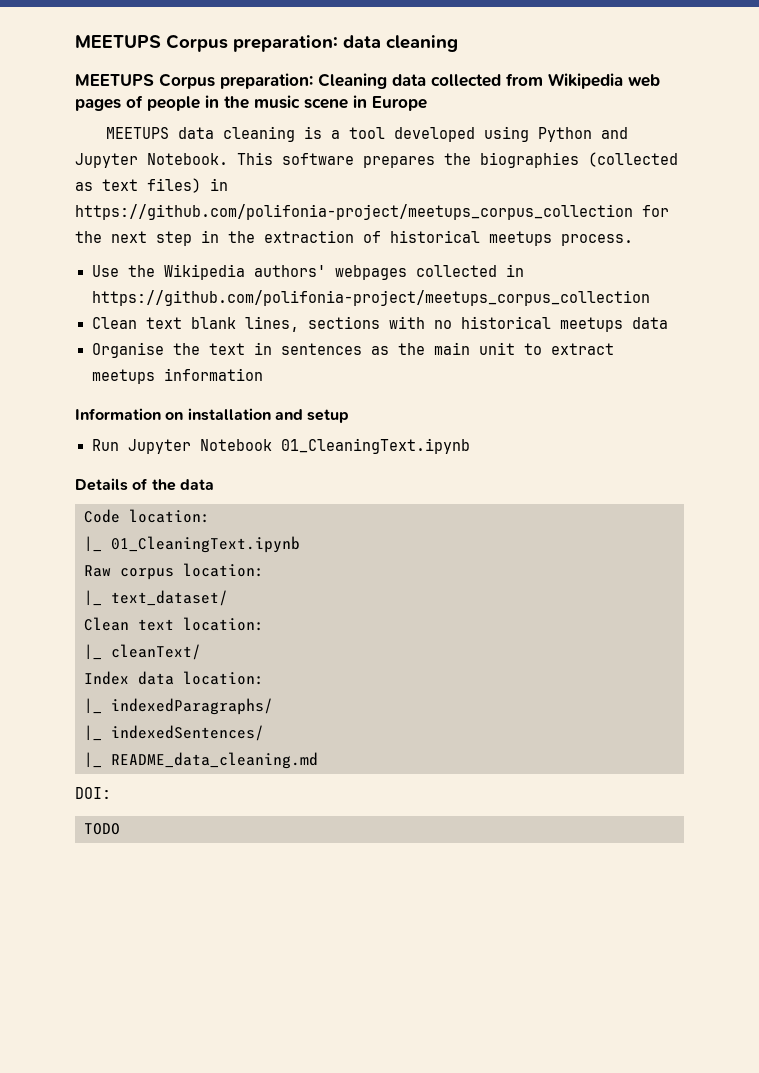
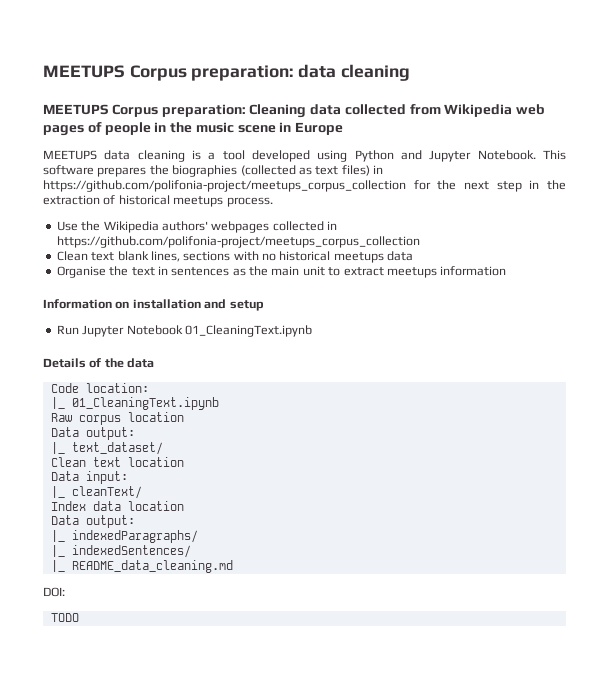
- Raw corpus location:
+ Raw corpus location
+ Data output:
- Clean text location:
+ Clean text location
+ Data input:
- Index data location:
+ Index data location
+ Data output:

